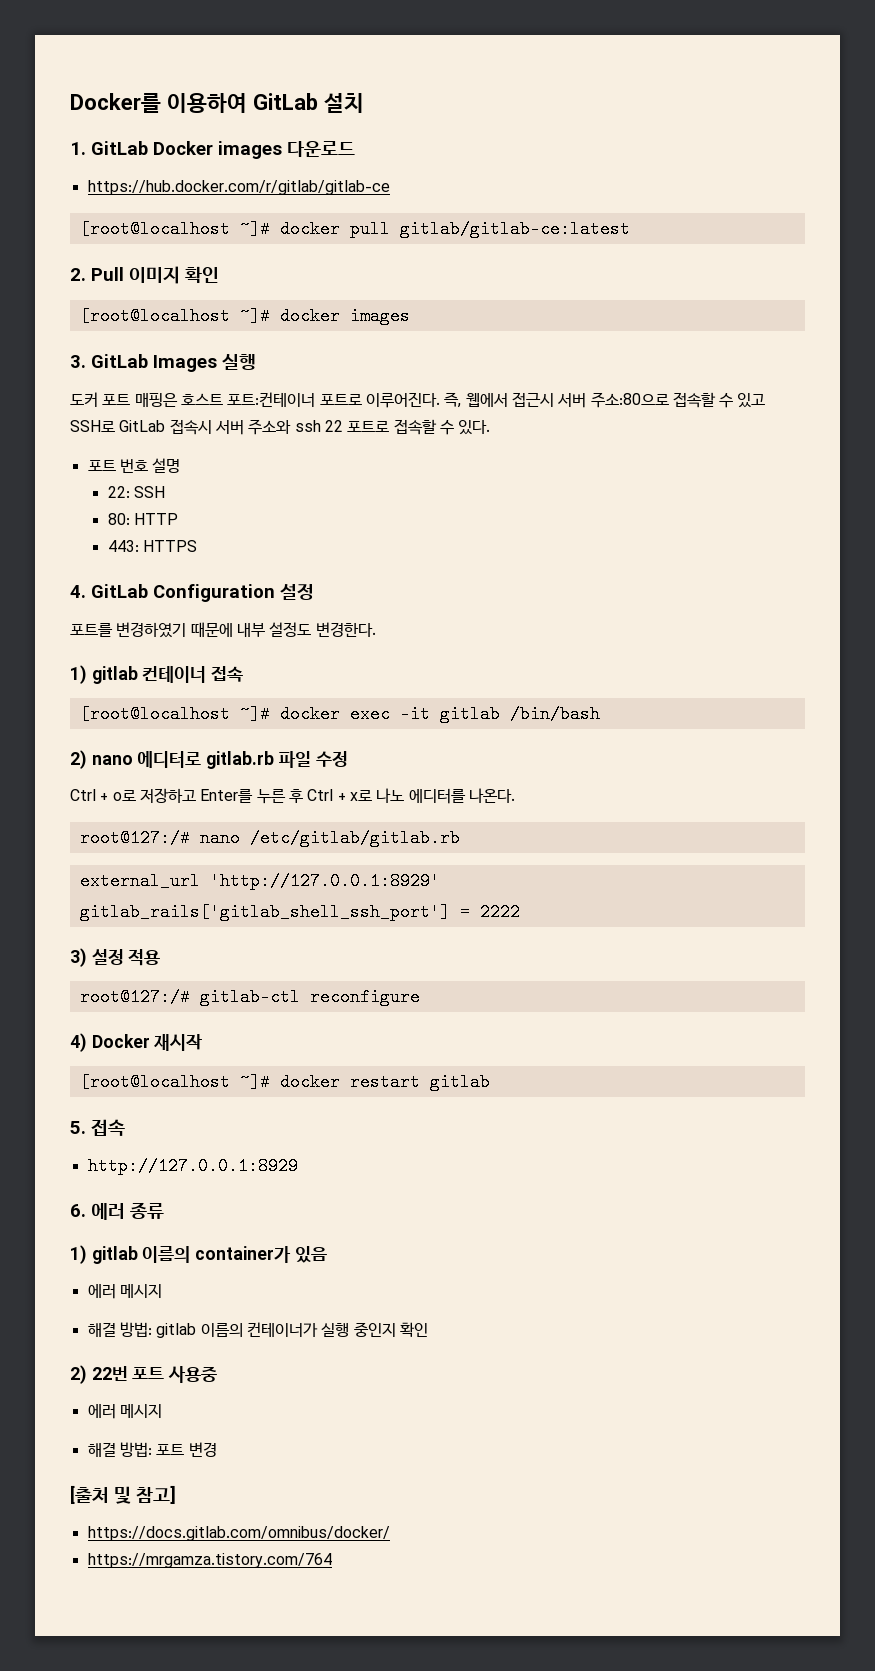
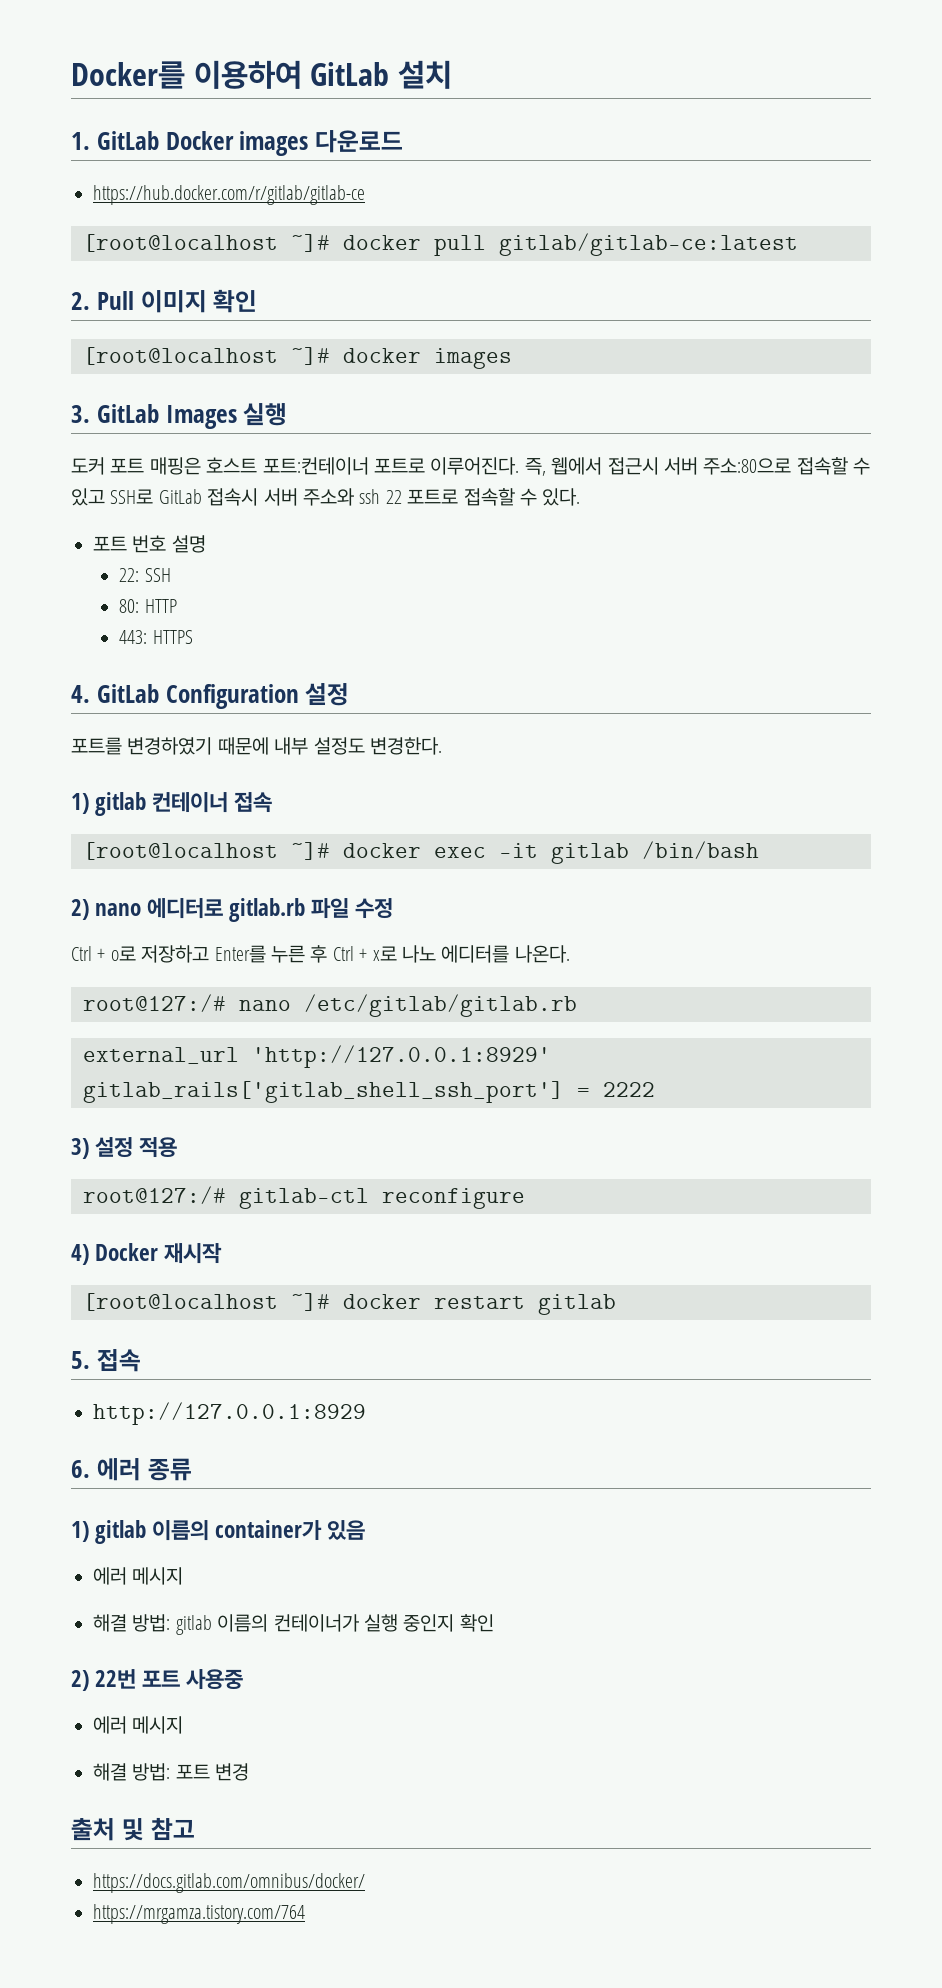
- [출처 및 참고]
+ 출처 및 참고

